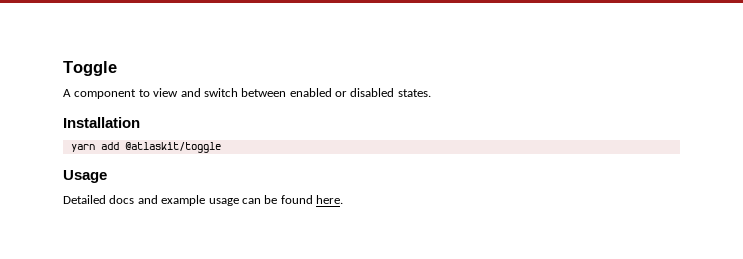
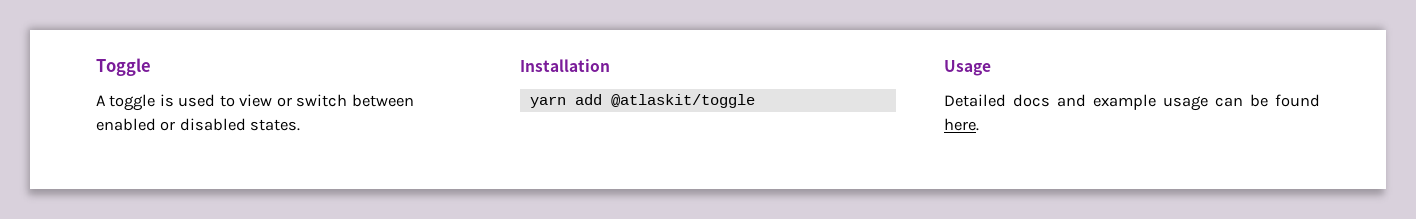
- A component to view and switch between enabled or disabled states.
+ A toggle is used to view or switch between enabled or disabled states.

